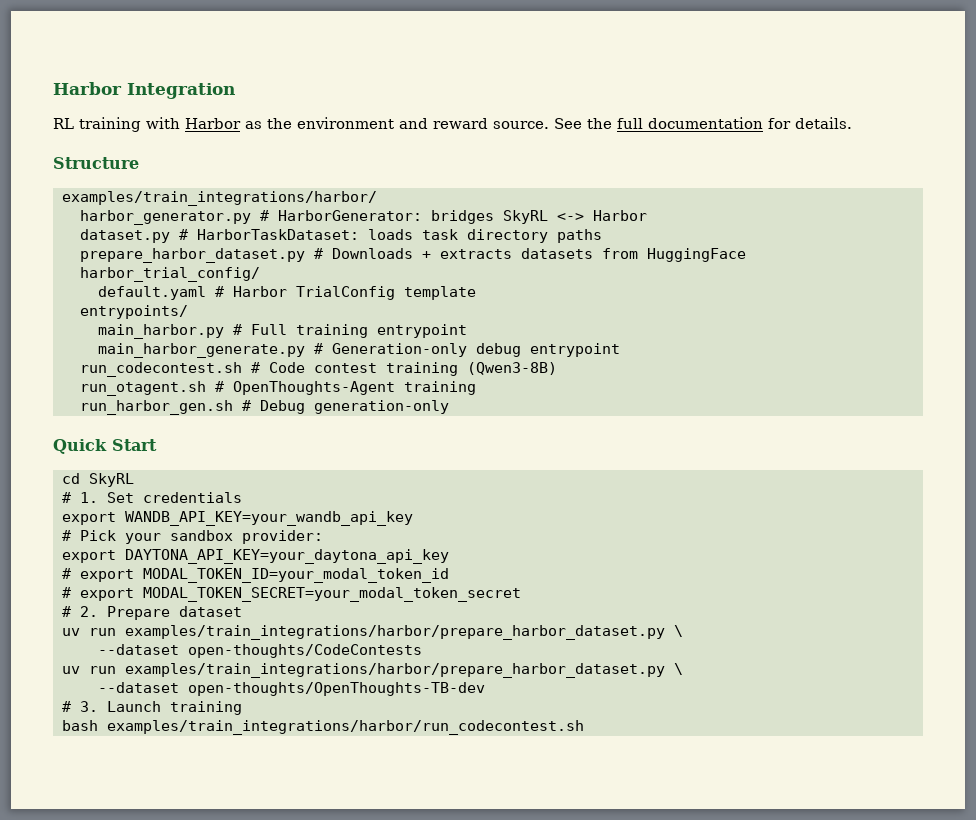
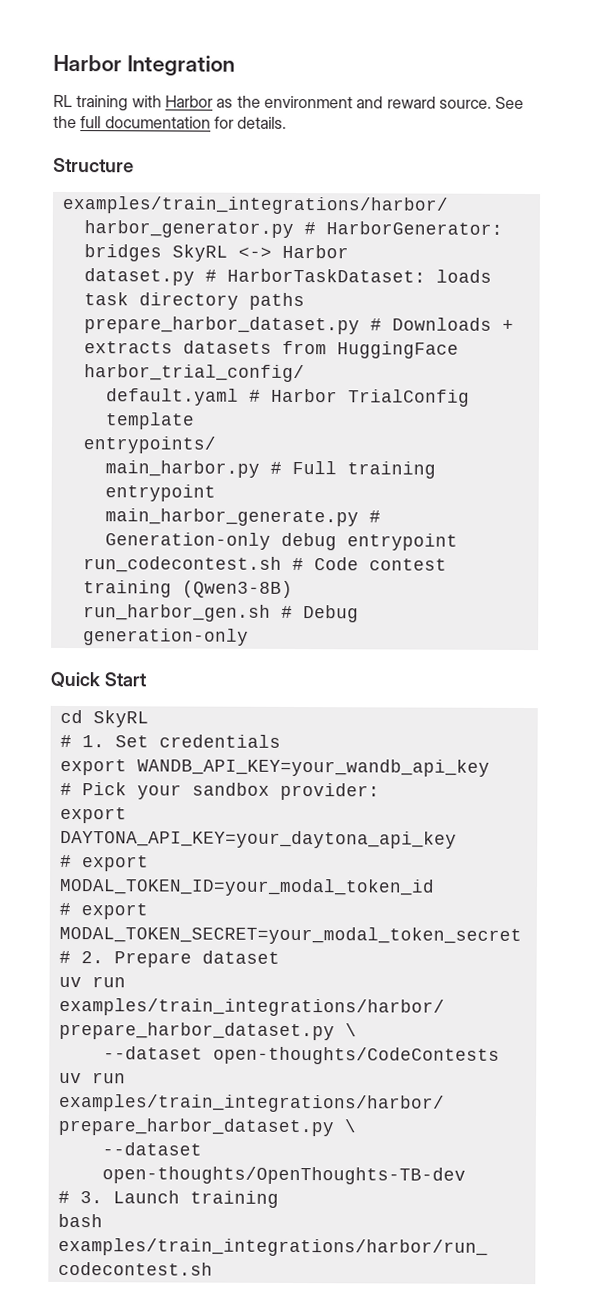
- run_otagent.sh # OpenThoughts-Agent training

